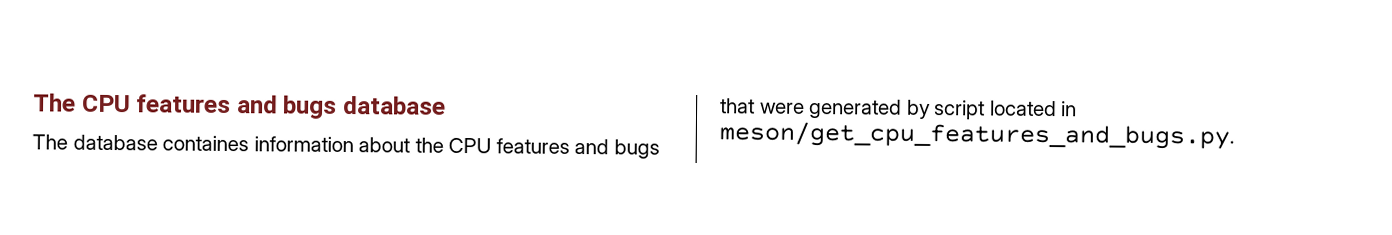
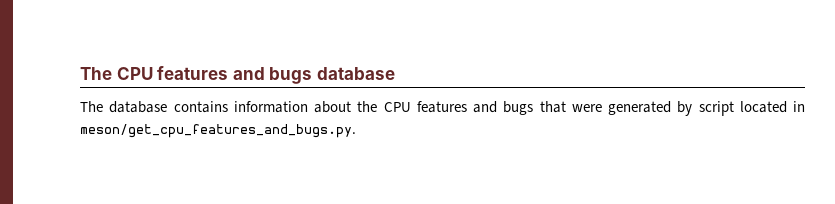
- The database containes information about the CPU features and bugs that were generated by script located in meson/get_cpu_features_and_bugs.py.
+ The database contains information about the CPU features and bugs that were generated by script located in meson/get_cpu_features_and_bugs.py.

